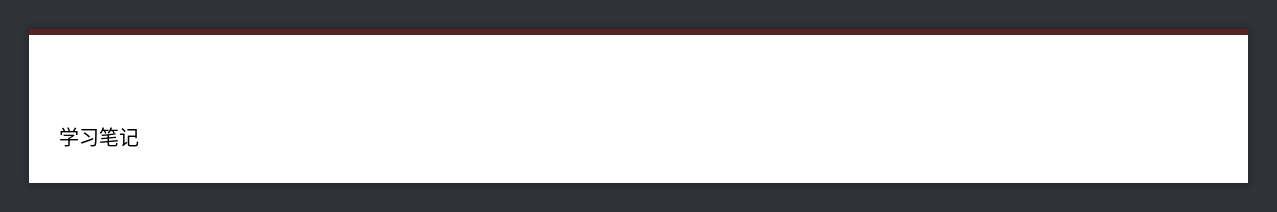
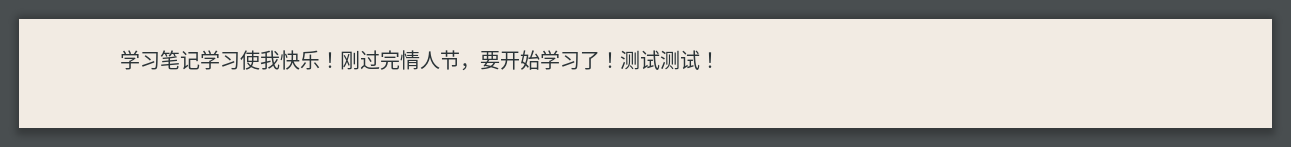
- 学习笔记
+ 学习笔记学习使我快乐！刚过完情人节，要开始学习了！测试测试！

